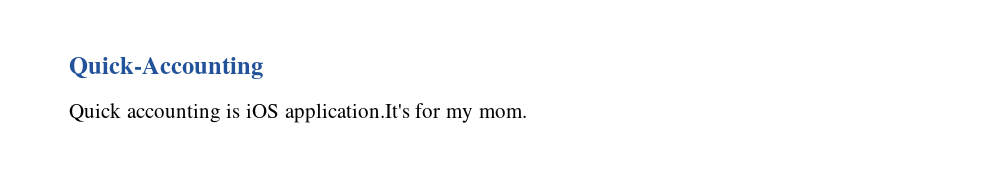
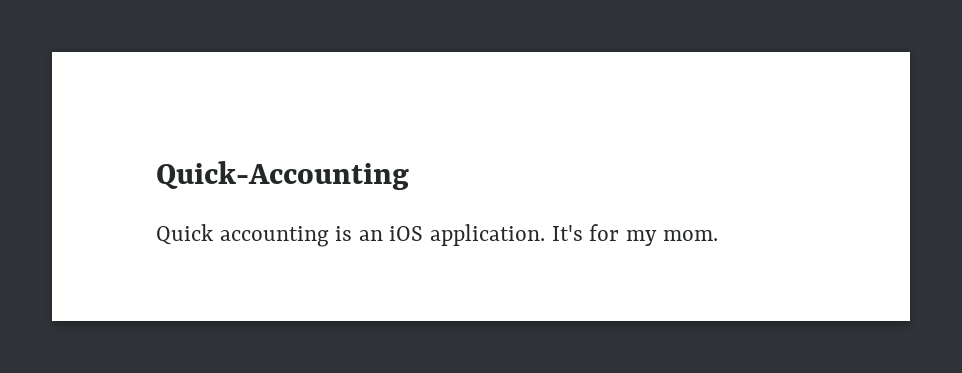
- Quick accounting is iOS application.It's for my mom.
+ Quick accounting is an iOS application. It's for my mom.

